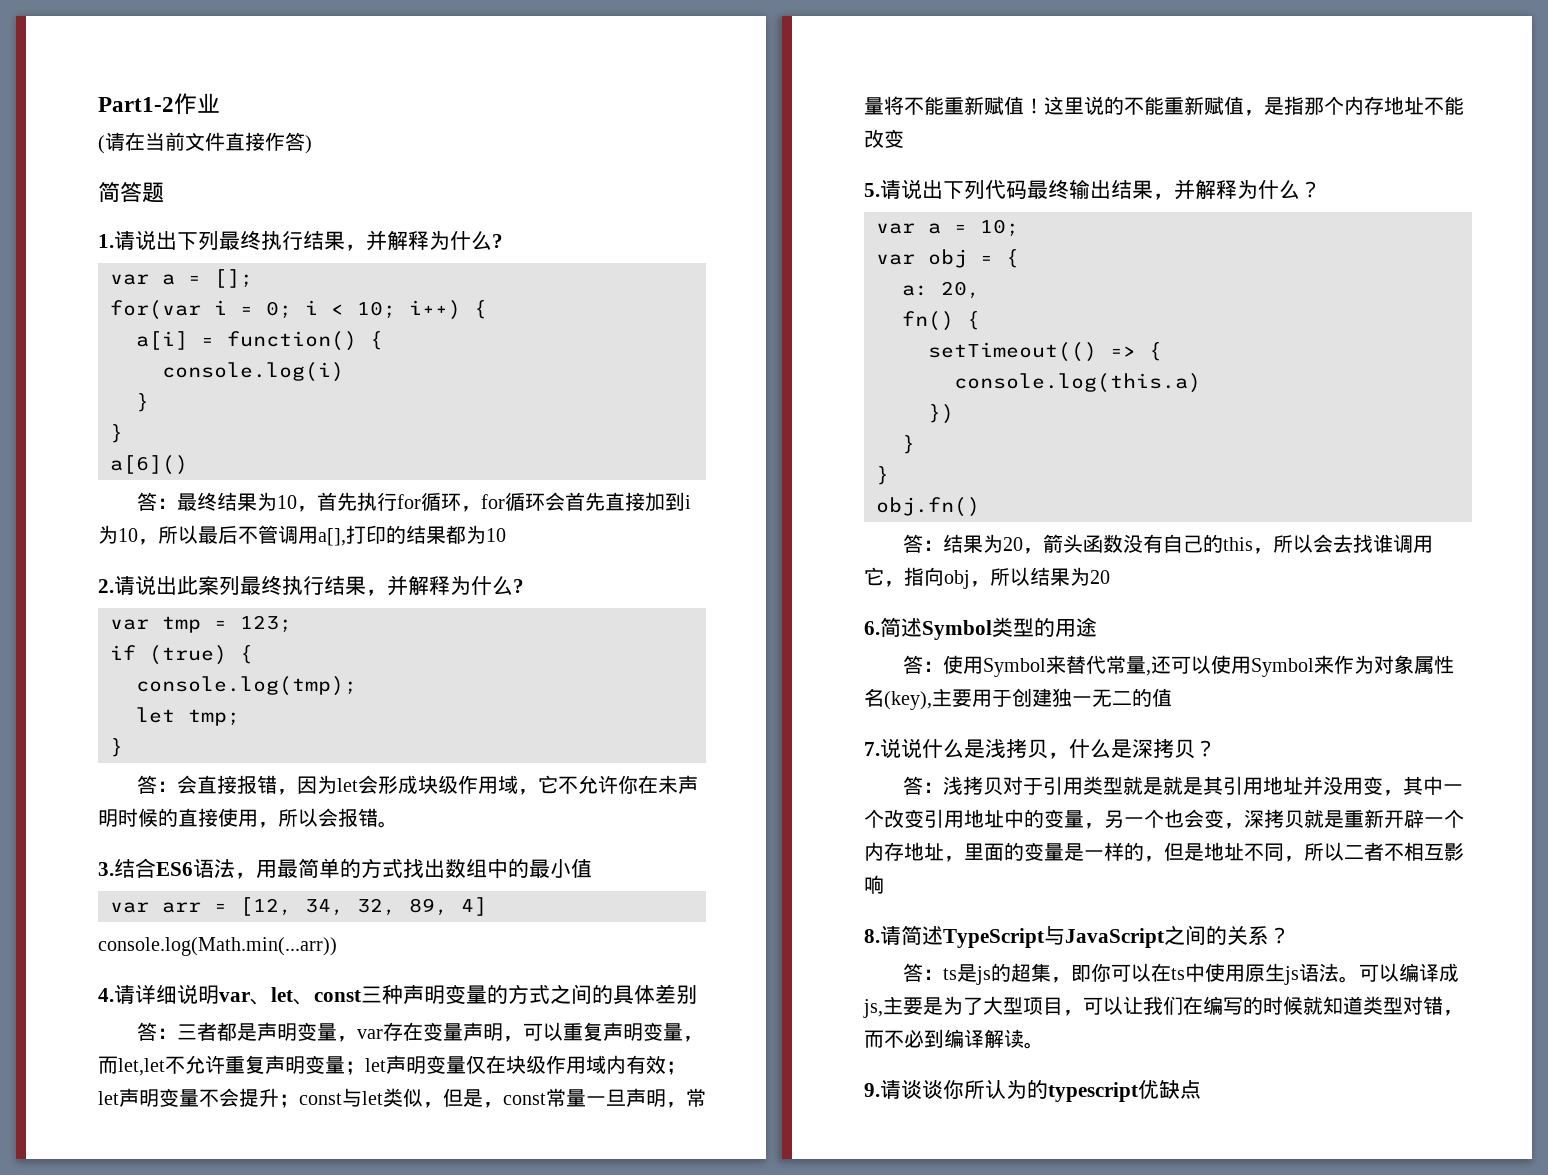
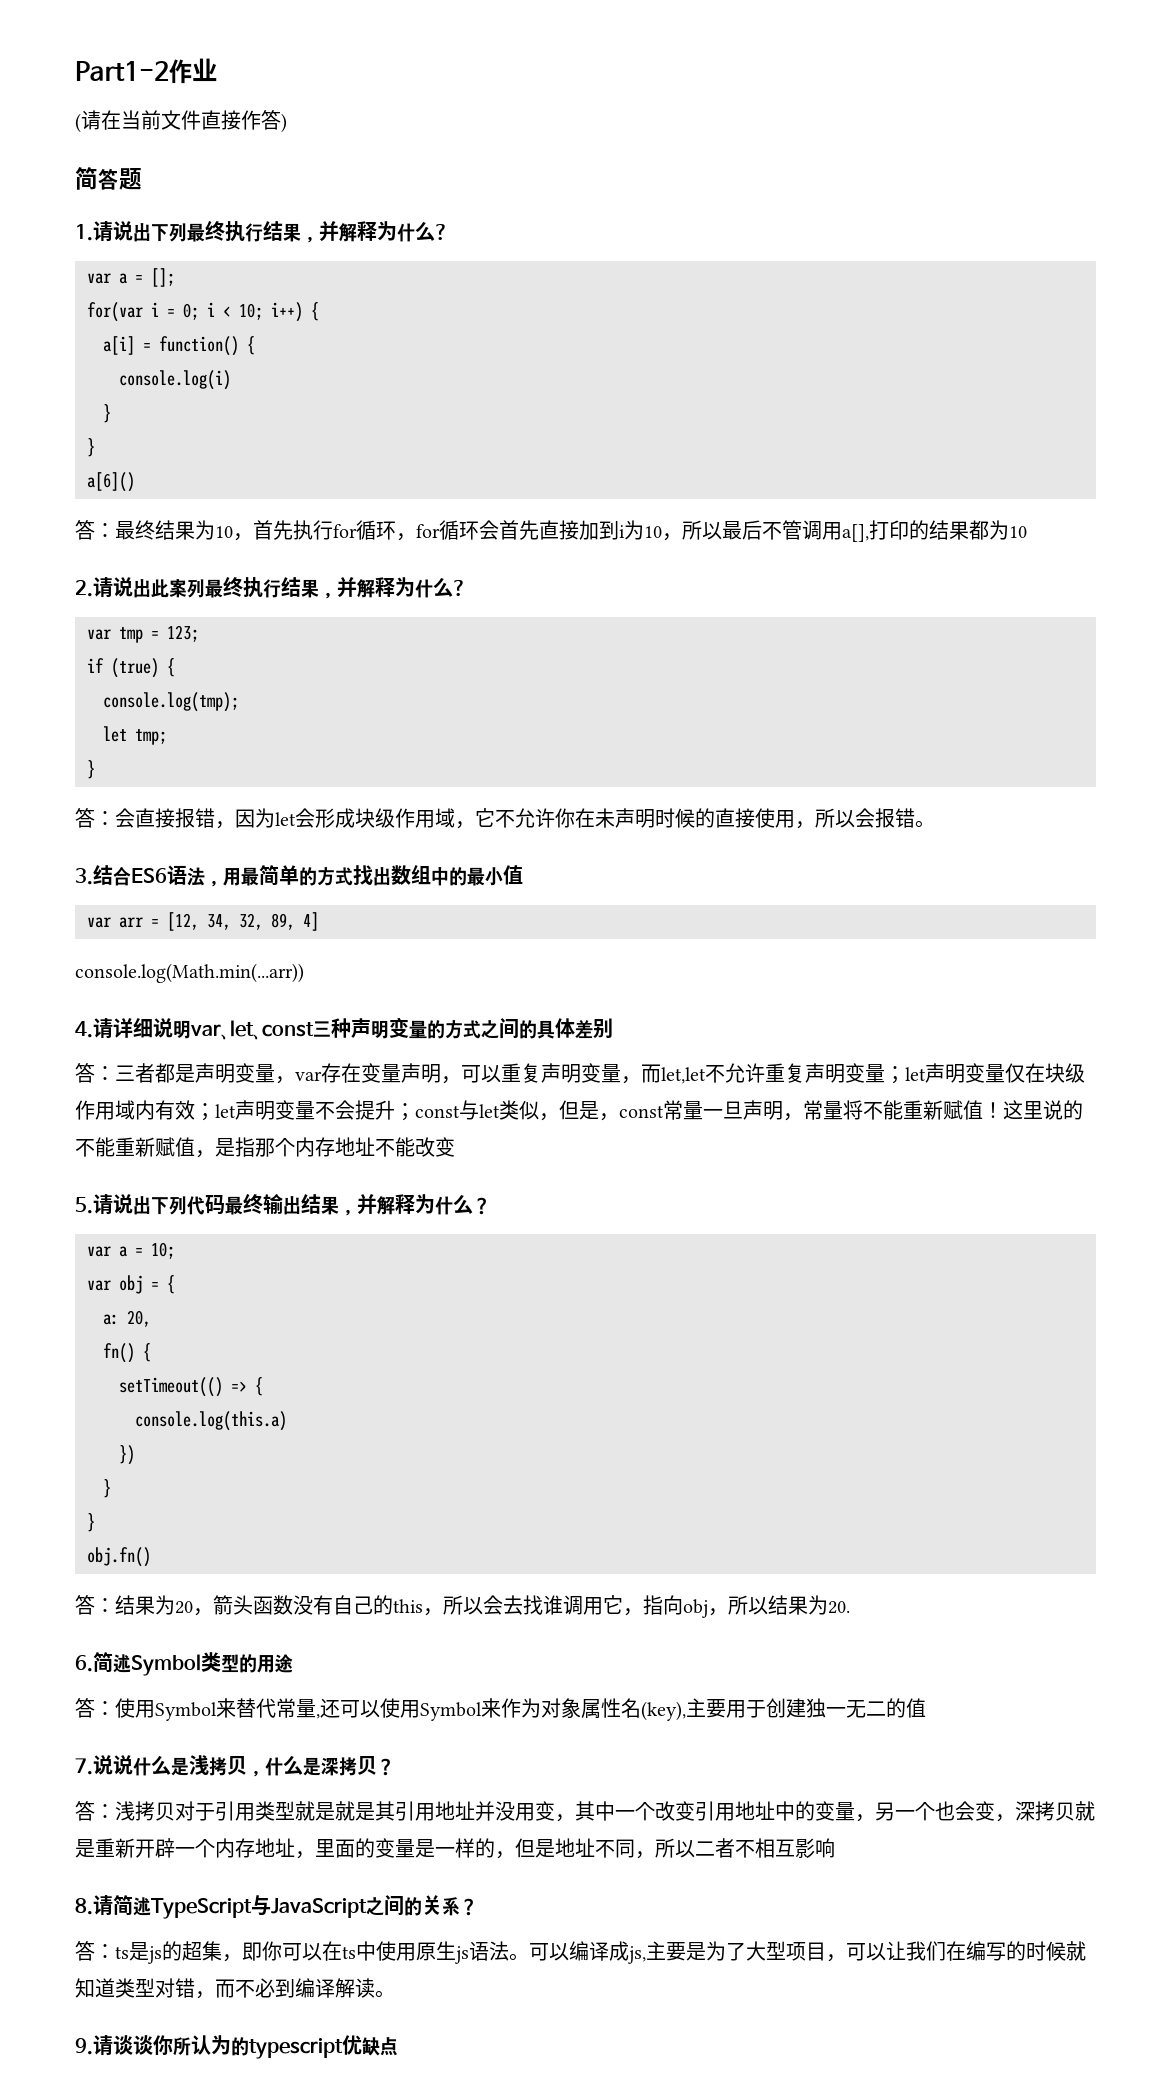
- 答：结果为20，箭头函数没有自己的this，所以会去找谁调用它，指向obj，所以结果为20
+ 答：结果为20，箭头函数没有自己的this，所以会去找谁调用它，指向obj，所以结果为20.

